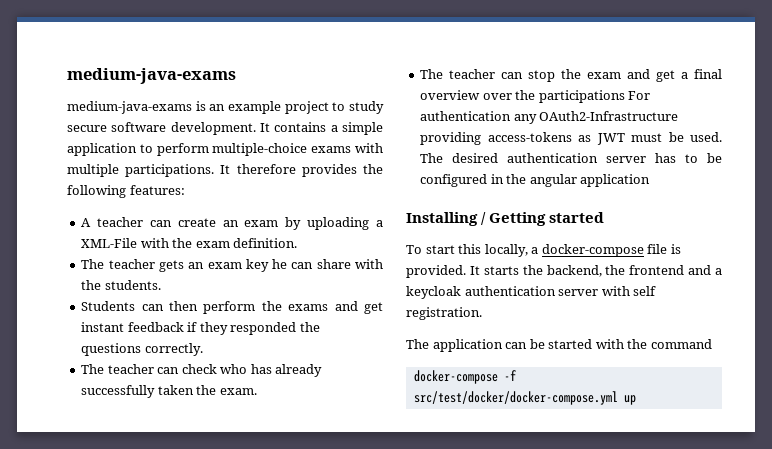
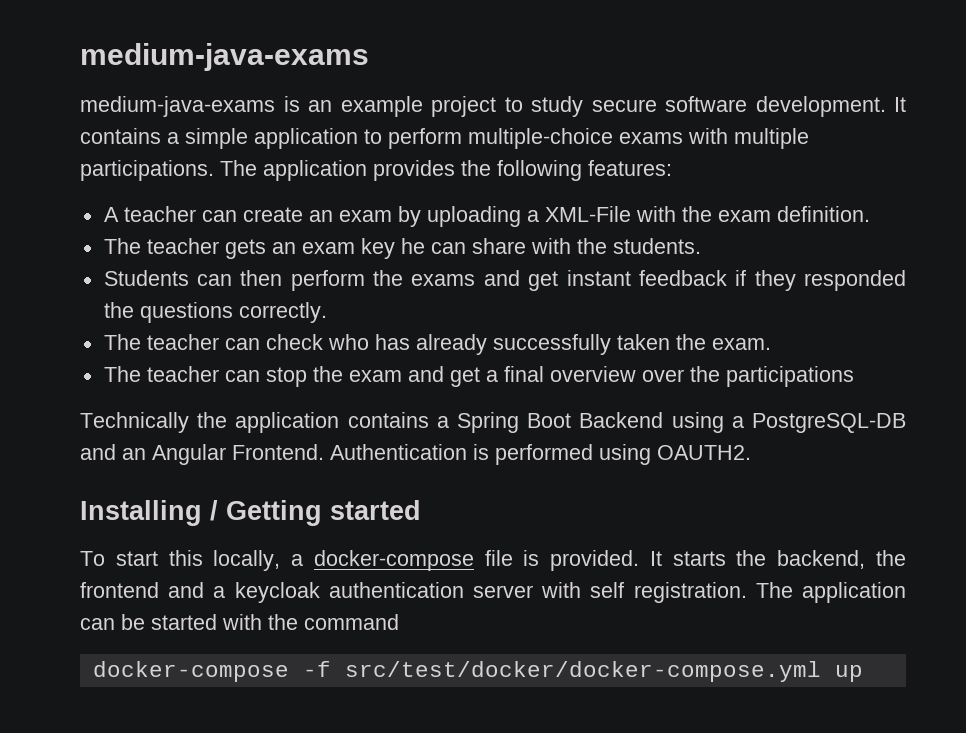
- It therefore provides the following features:
+ The application provides the following features:
- The teacher can stop the exam and get a final overview over the participations For authentication any OAuth2-Infrastructure providing access-tokens as JWT must be used. The desired authentication server has to be configured in the angular application
+ The teacher can stop the exam and get a final overview over the participations
+ Technically the application contains a Spring Boot Backend using a PostgreSQL-DB and an Angular Frontend. Authentication is performed using OAUTH2.
- It starts the backend, the frontend and a keycloak authentication server with self registration.
- The application can be started with the command
+ It starts the backend, the frontend and a keycloak authentication server with self registration. The application can be started with the command

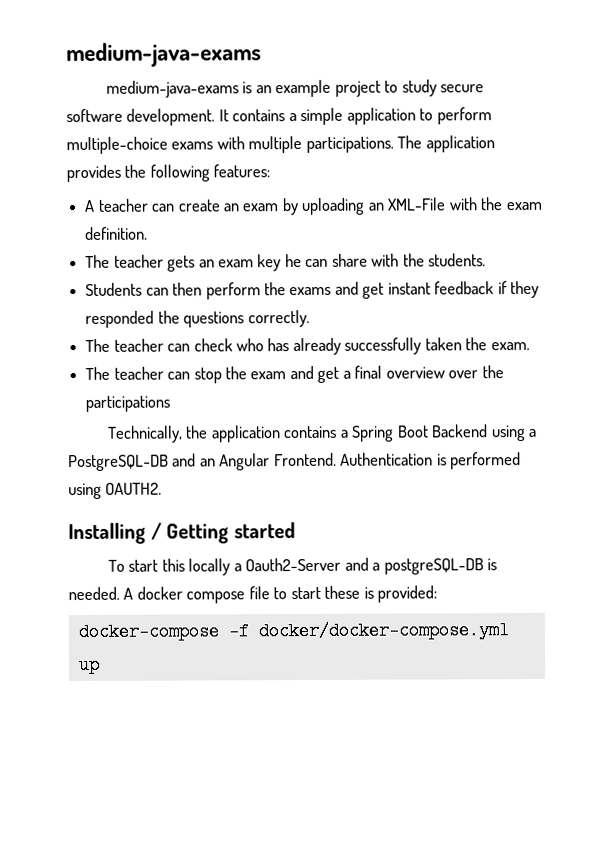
- A teacher can create an exam by uploading a XML-File with the exam definition.
+ A teacher can create an exam by uploading an XML-File with the exam definition.
- Technically the application contains a Spring Boot Backend using a PostgreSQL-DB and an Angular Frontend.
+ Technically, the application contains a Spring Boot Backend using a PostgreSQL-DB and an Angular Frontend.
- To start this locally, a docker-compose file is provided. It starts the backend, the frontend and a keycloak authentication server with self registration. The application can be started with the command
+ To start this locally a Oauth2-Server and a postgreSQL-DB is needed. A docker compose file to start these is provided:
- docker-compose -f src/test/docker/docker-compose.yml up
+ docker-compose -f docker/docker-compose.yml up

